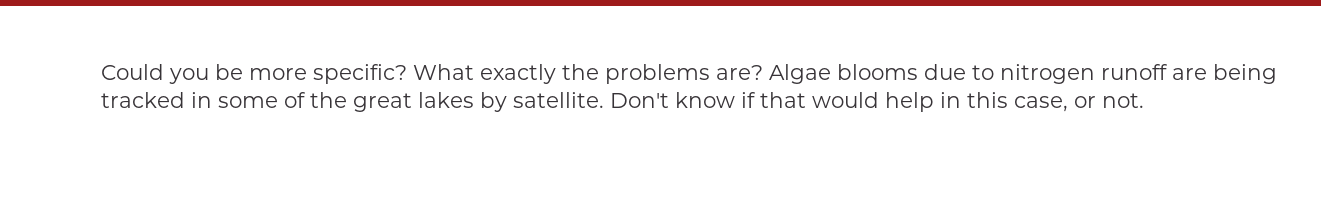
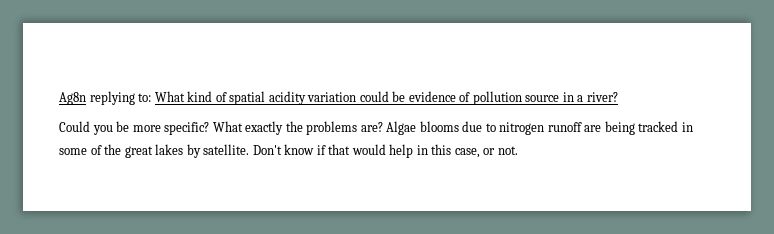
+ Ag8n replying to: What kind of spatial acidity variation could be evidence of pollution source in a river?

